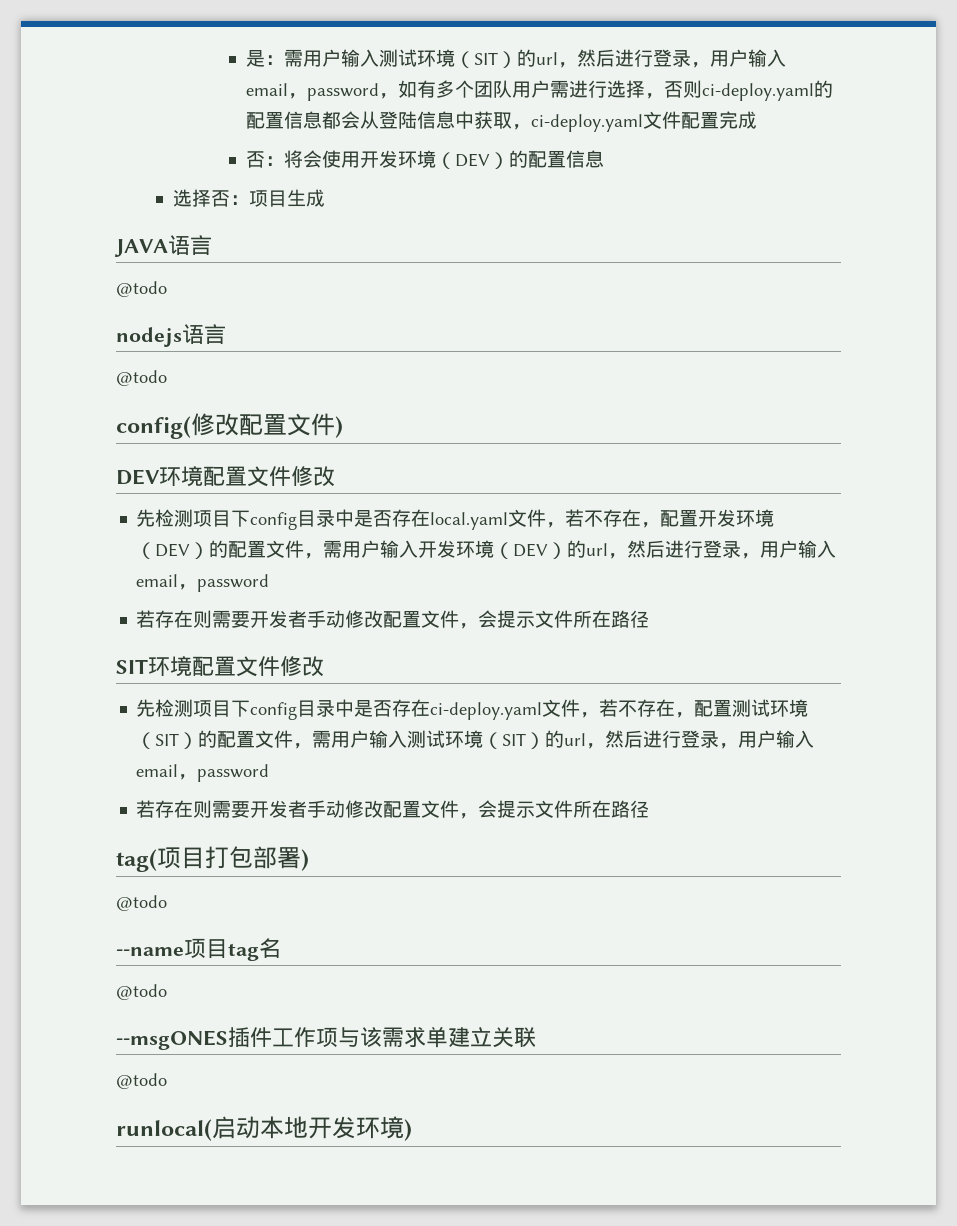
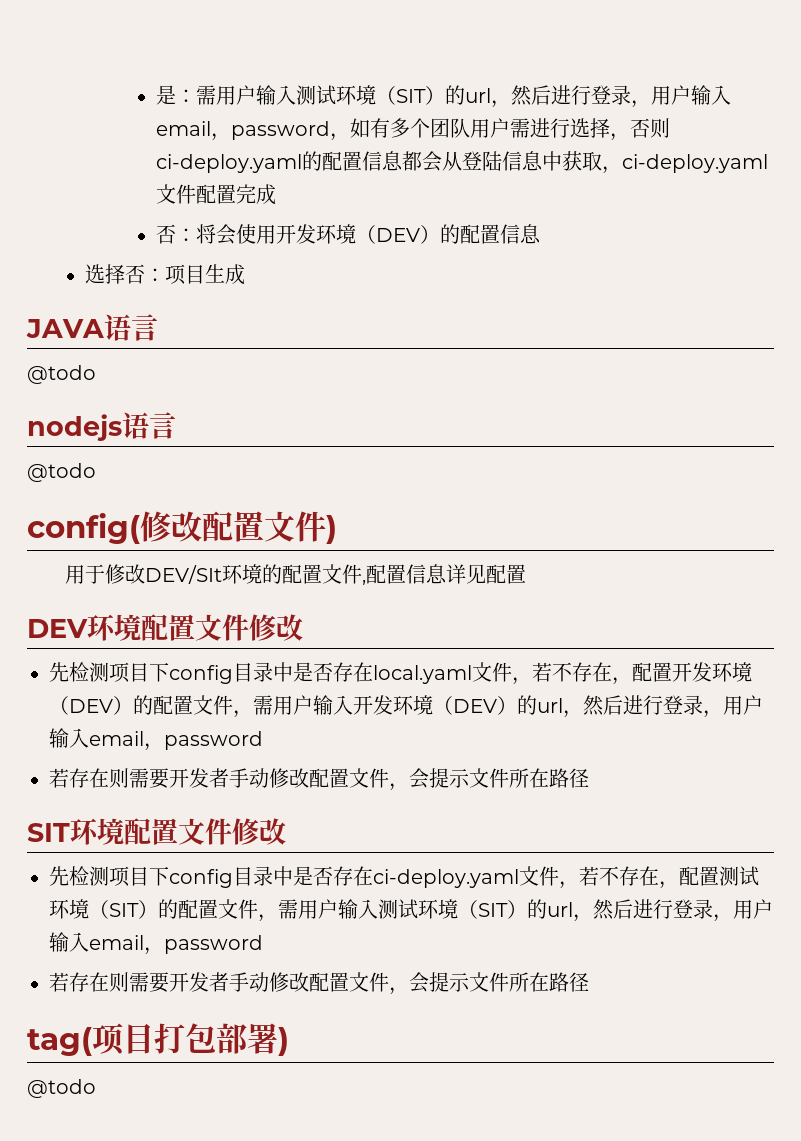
+ 用于修改DEV/SIt环境的配置文件,配置信息详见配置
- --name项目tag名
- @todo
- --msgONES插件工作项与该需求单建立关联
- @todo
- runlocal(启动本地开发环境)

